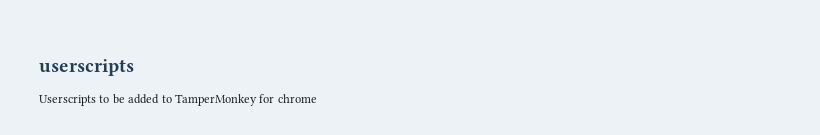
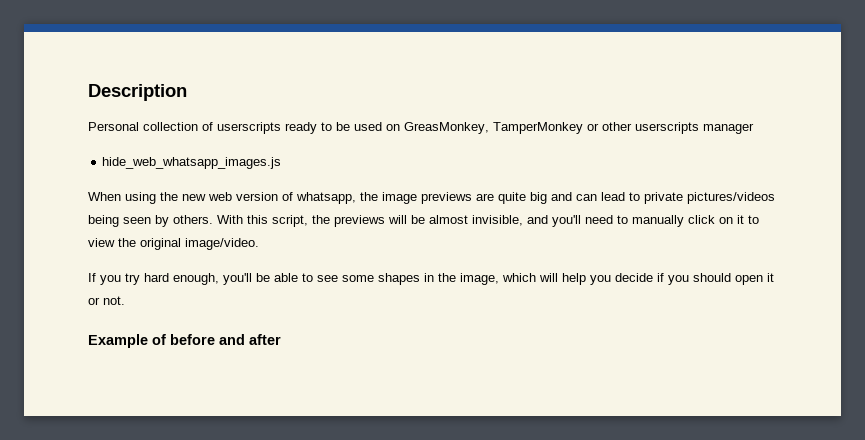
- userscripts
- Userscripts to be added to TamperMonkey for chrome
+ Description
+ Personal collection of userscripts ready to be used on GreasMonkey, TamperMonkey or other userscripts manager
+ hide_web_whatsapp_images.js
+ When using the new web version of whatsapp, the image previews are quite big and can lead to private pictures/videos being seen by others. With this script, the previews will be almost invisible, and you'll need to manually click on it to view the original image/video.
+ If you try hard enough, you'll be able to see some shapes in the image, which will help you decide if you should open it or not.
+ Example of before and after

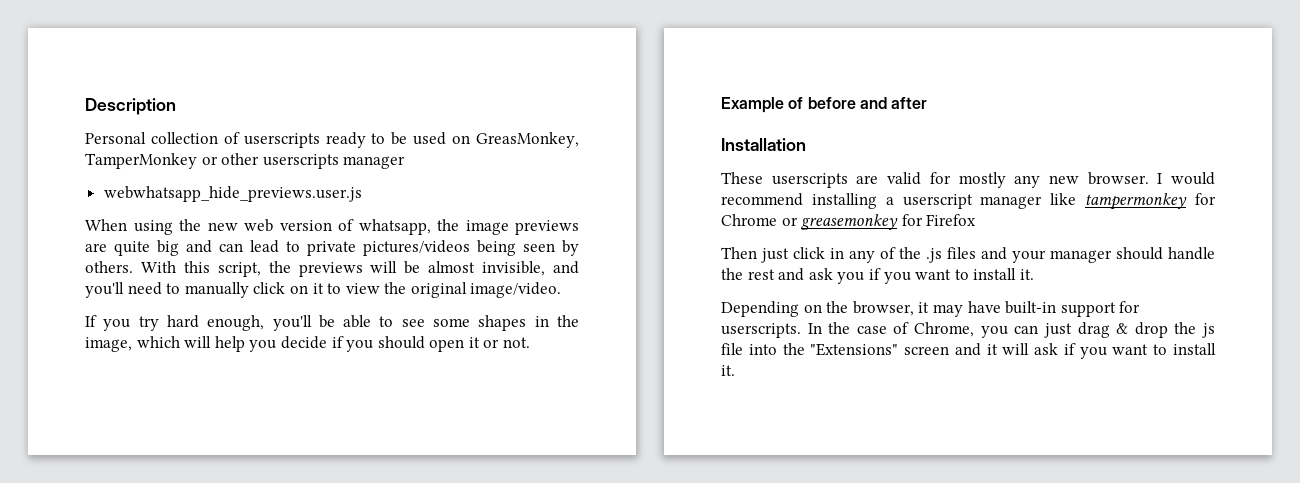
- hide_web_whatsapp_images.js
+ webwhatsapp_hide_previews.user.js
+ Installation
+ These userscripts are valid for mostly any new browser. I would recommend installing a userscript manager like tampermonkey for Chrome or greasemonkey for Firefox
+ Then just click in any of the .js files and your manager should handle the rest and ask you if you want to install it.
+ Depending on the browser, it may have built-in support for userscripts. In the case of Chrome, you can just drag & drop the js file into the "Extensions" screen and it will ask if you want to install it.

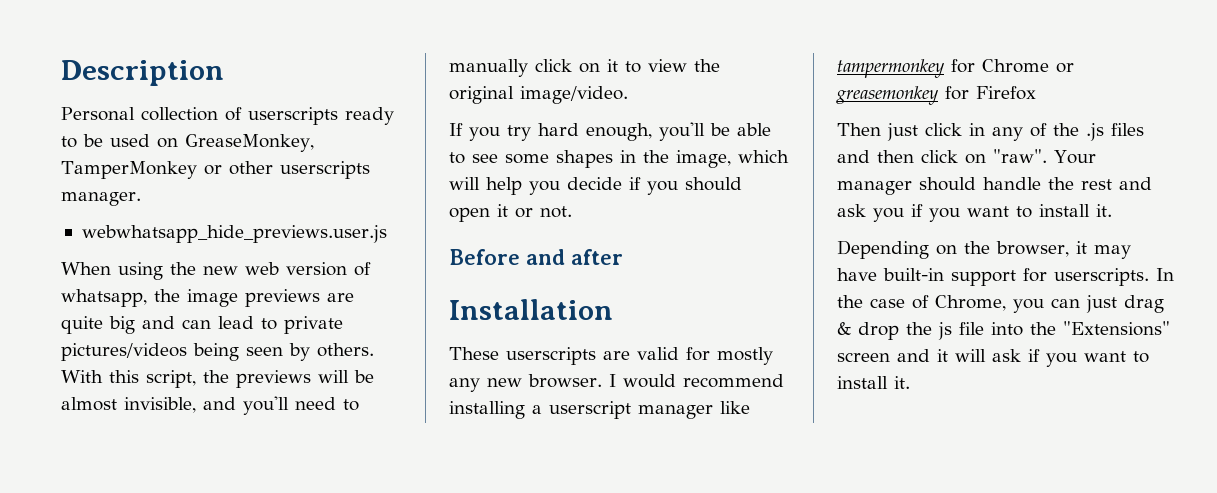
- Personal collection of userscripts ready to be used on GreasMonkey, TamperMonkey or other userscripts manager
+ Personal collection of userscripts ready to be used on GreaseMonkey, TamperMonkey or other userscripts manager.
- Example of before and after
+ Before and after
- Then just click in any of the .js files and your manager should handle the rest and ask you if you want to install it.
+ Then just click in any of the .js files and then click on "raw". Your manager should handle the rest and ask you if you want to install it.

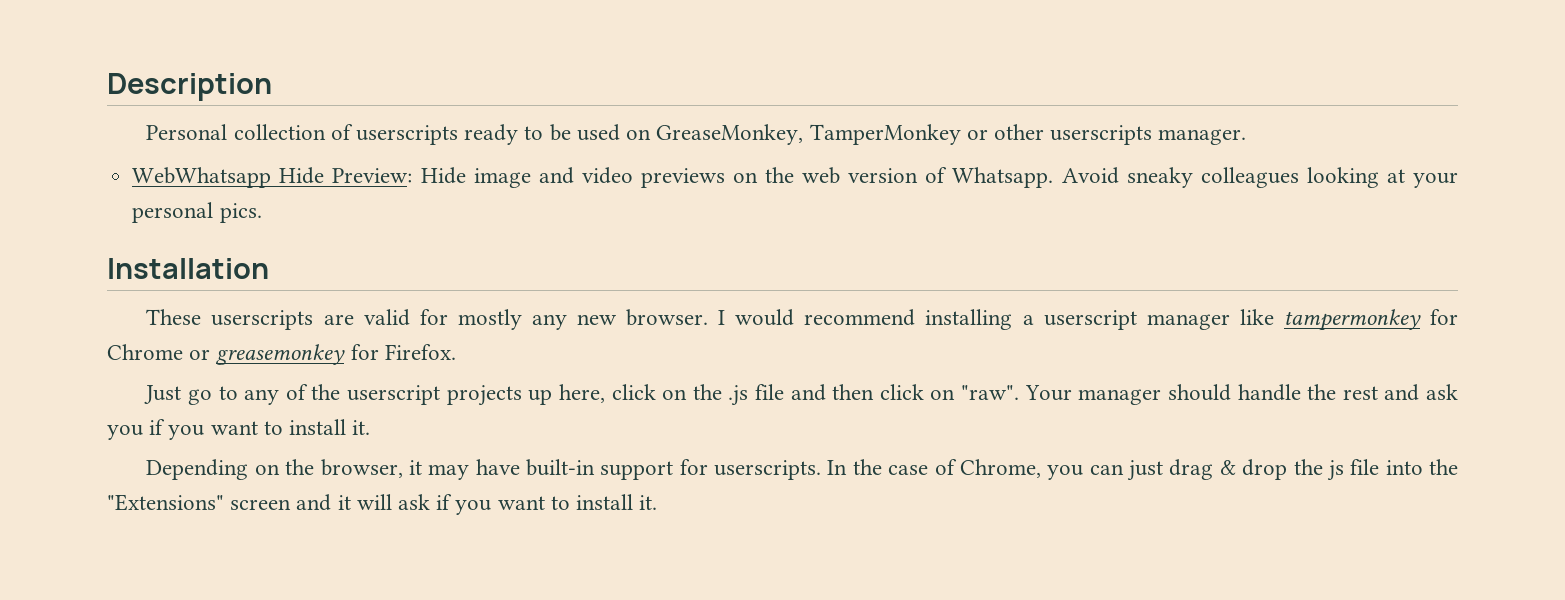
- webwhatsapp_hide_previews.user.js
- When using the new web version of whatsapp, the image previews are quite big and can lead to private pictures/videos being seen by others. With this script, the previews will be almost invisible, and you'll need to manually click on it to view the original image/video.
- If you try hard enough, you'll be able to see some shapes in the image, which will help you decide if you should open it or not.
- Before and after
+ WebWhatsapp Hide Preview: Hide image and video previews on the web version of Whatsapp. Avoid sneaky colleagues looking at your personal pics.
- I would recommend installing a userscript manager like tampermonkey for Chrome or greasemonkey for Firefox
- Then just click in any of the .js files and then click on "raw".
+ I would recommend installing a userscript manager like tampermonkey for Chrome or greasemonkey for Firefox.
+ Just go to any of the userscript projects up here, click on the .js file and then click on "raw".

